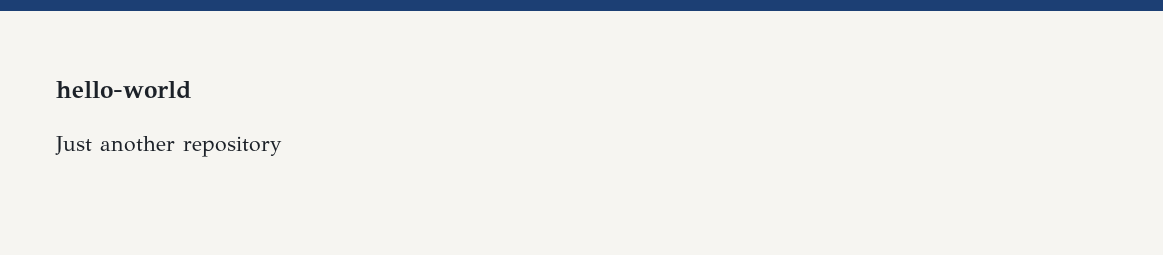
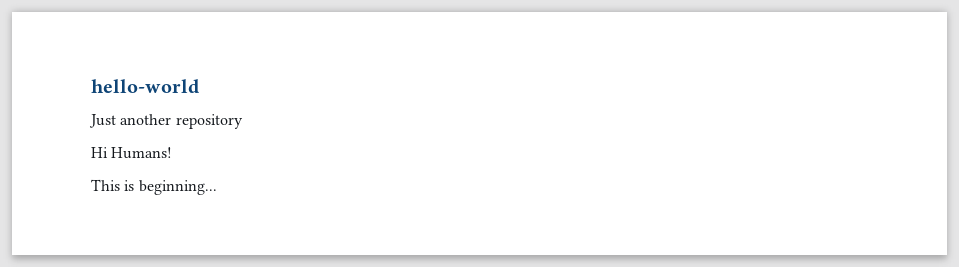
+ Hi Humans!
+ This is beginning...

